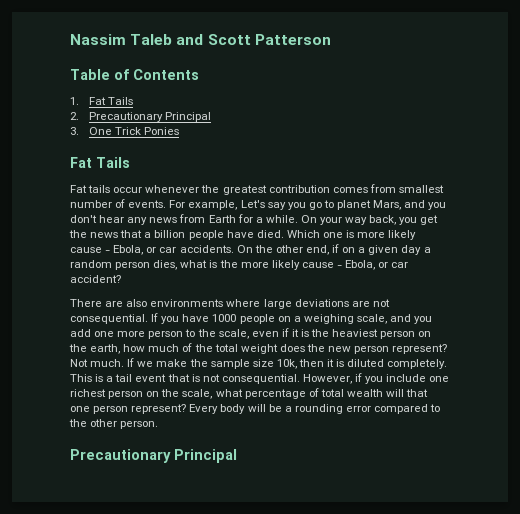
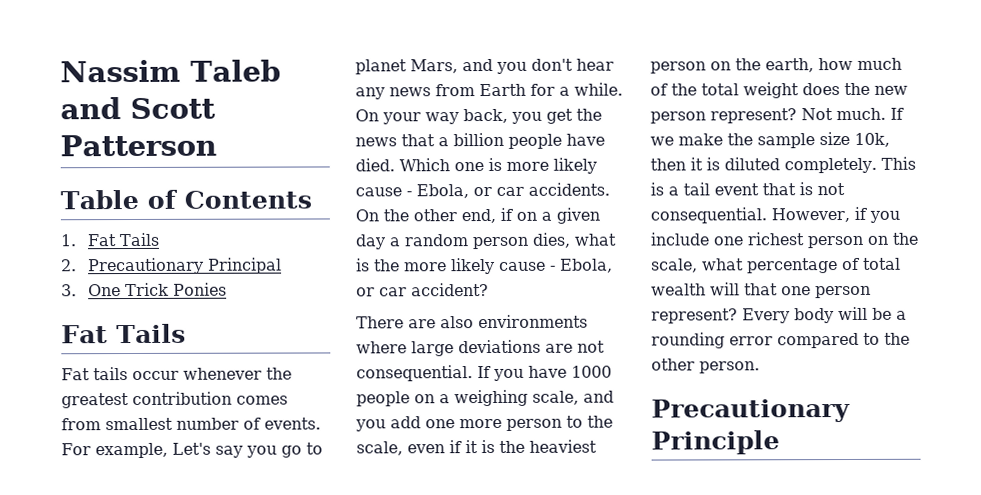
  Every body will be a rounding error compared to the other person.
- Precautionary Principal
+ Precautionary Principle

